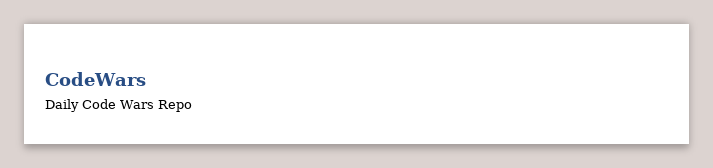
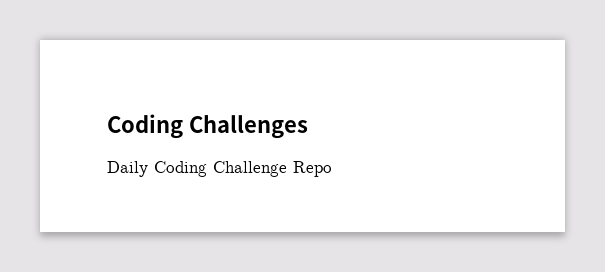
- CodeWars
+ Coding Challenges
- Daily Code Wars Repo
+ Daily Coding Challenge Repo

